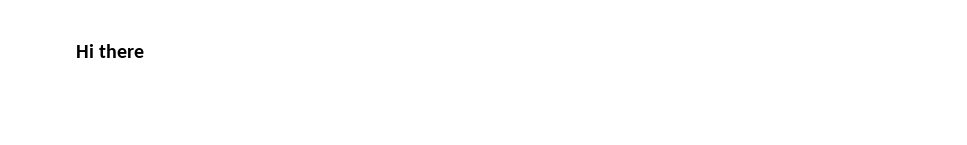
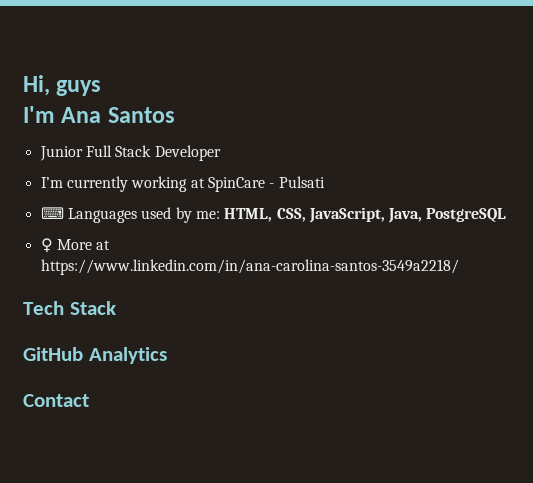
- Hi there
+ Hi, guys
+ I'm Ana Santos
+ Junior Full Stack Developer
+ I’m currently working at SpinCare - Pulsati
+ ⌨ Languages used by me: HTML, CSS, JavaScript, Java, PostgreSQL
+ ♀ More at https://www.linkedin.com/in/ana-carolina-santos-3549a2218/
+ Tech Stack
+ GitHub Analytics
+ Contact

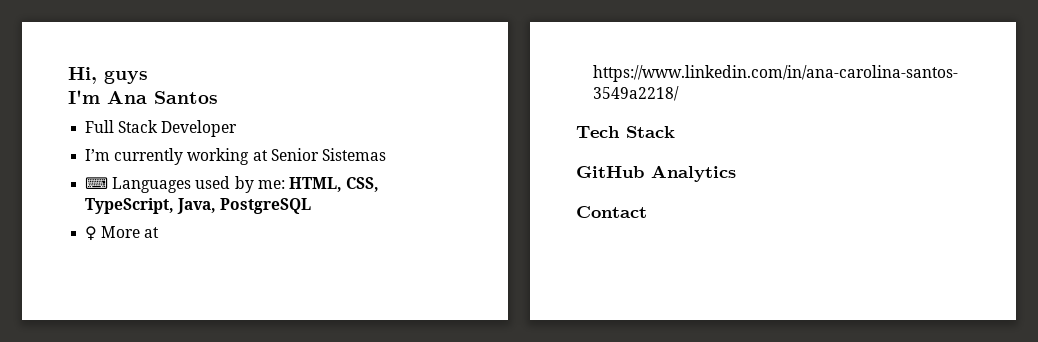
- Junior Full Stack Developer
+ Full Stack Developer
- I’m currently working at SpinCare - Pulsati
+ I’m currently working at Senior Sistemas
- ⌨ Languages used by me: HTML, CSS, JavaScript, Java, PostgreSQL
+ ⌨ Languages used by me: HTML, CSS, TypeScript, Java, PostgreSQL

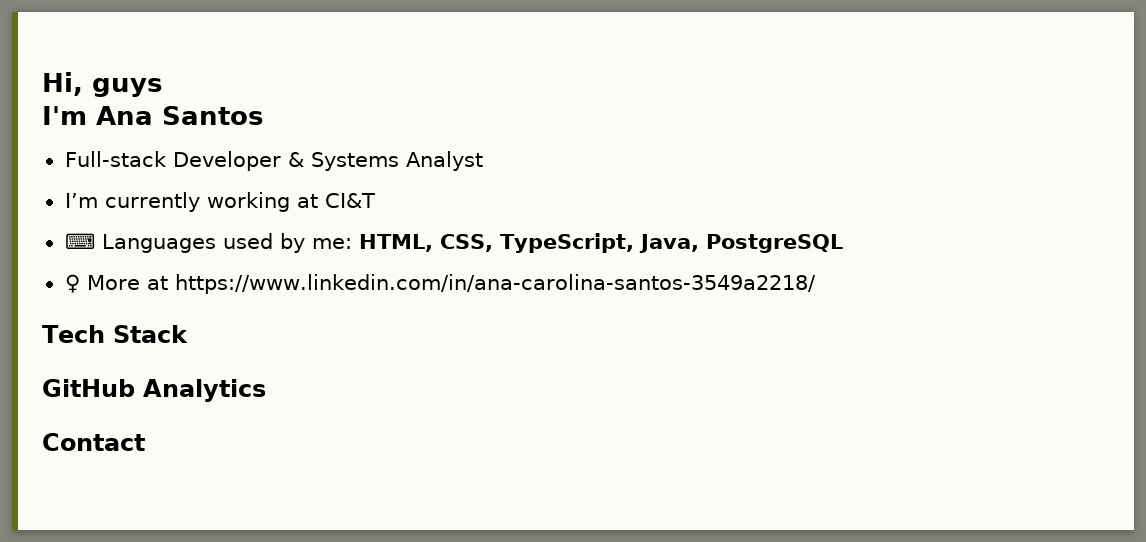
- Full Stack Developer
+ Full-stack Developer & Systems Analyst
- I’m currently working at Senior Sistemas
+ I’m currently working at CI&T

